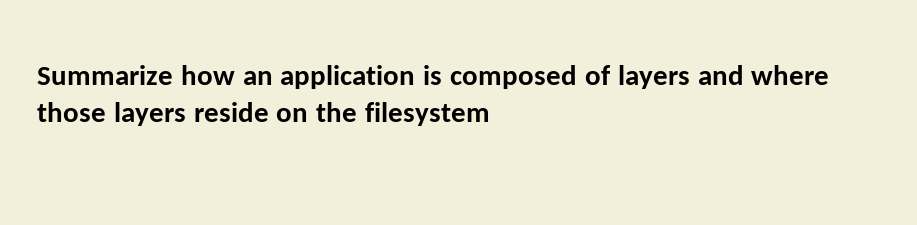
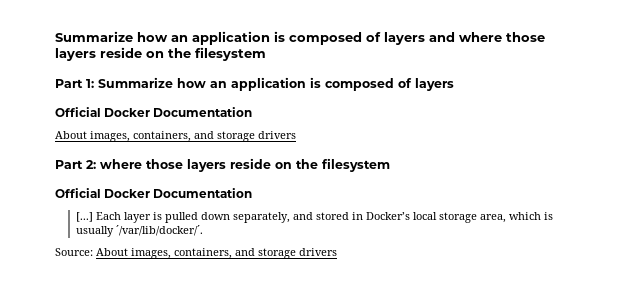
+ Part 1: Summarize how an application is composed of layers
+ Official Docker Documentation
+ About images, containers, and storage drivers
+ Part 2: where those layers reside on the filesystem
+ Official Docker Documentation
+ [...] Each layer is pulled down separately, and stored in Docker’s local storage area, which is usually ´/var/lib/docker/´.
+ Source: About images, containers, and storage drivers

